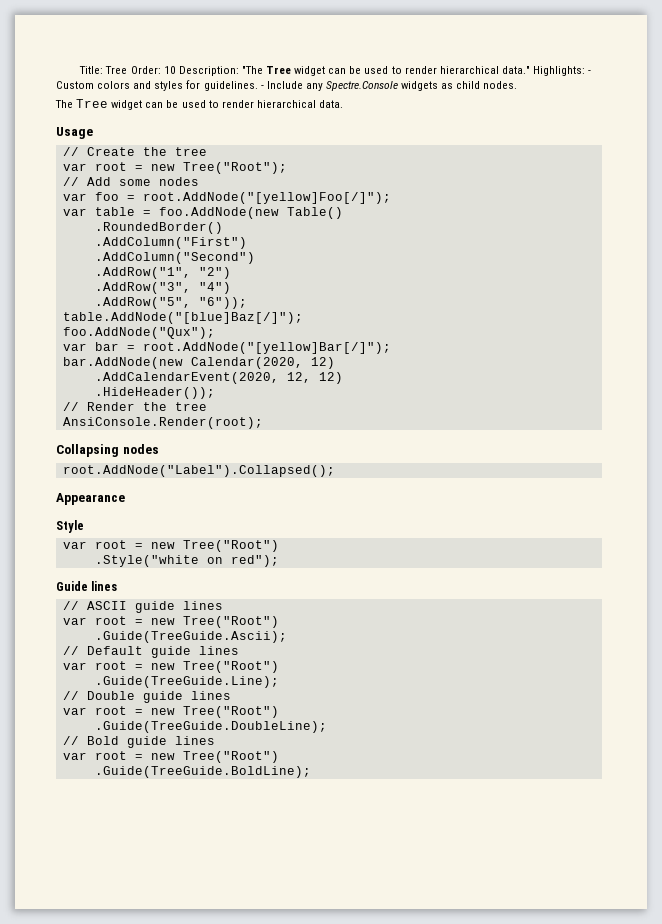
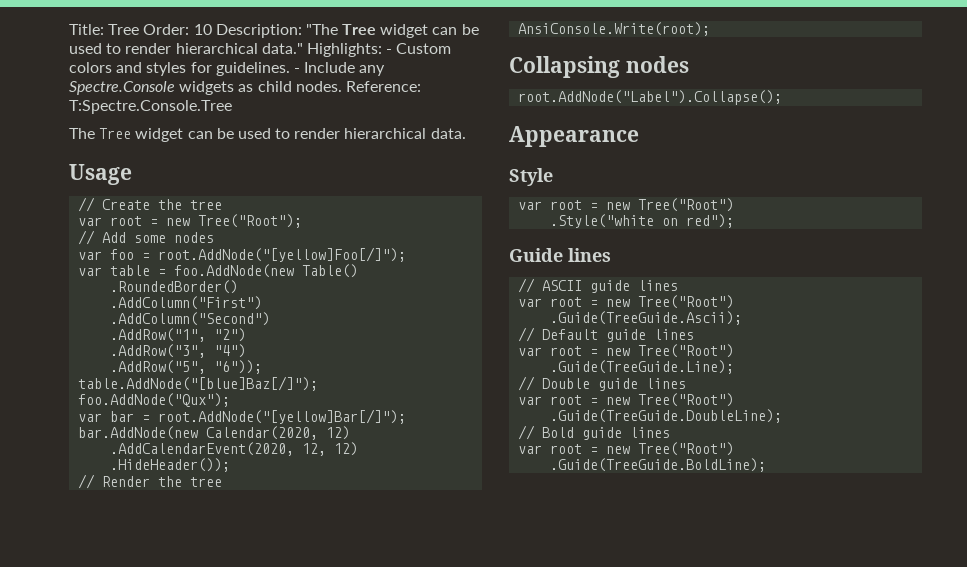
+ Reference: T:Spectre.Console.Tree
- AnsiConsole.Render(root);
+ AnsiConsole.Write(root);
- root.AddNode("Label").Collapsed();
+ root.AddNode("Label").Collapse();

